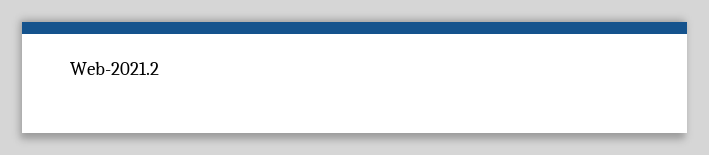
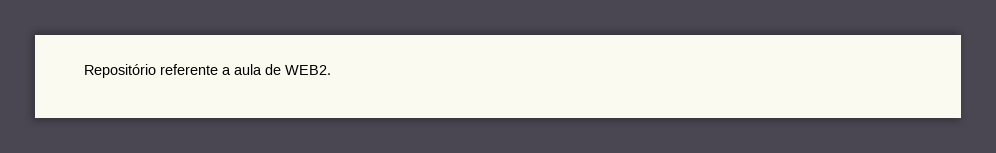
- Web-2021.2
+ Repositório referente a aula de WEB2.

